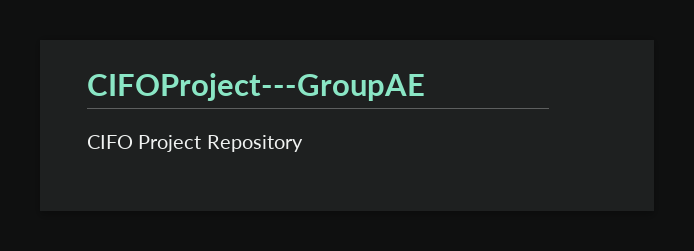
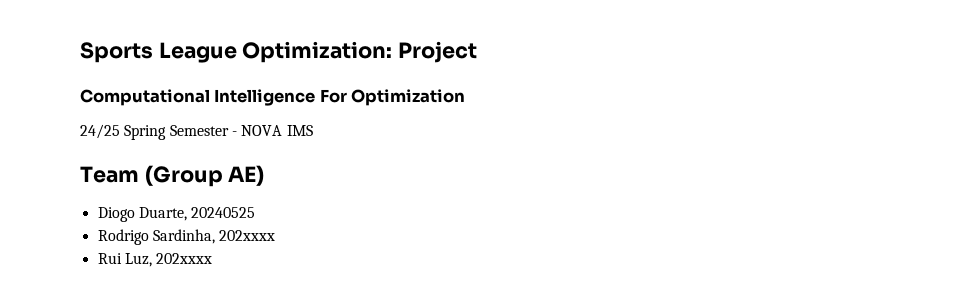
- CIFOProject---GroupAE
- CIFO Project Repository
+ Sports League Optimization: Project
+ Computational Intelligence For Optimization
+ 24/25 Spring Semester - NOVA IMS
+ Team (Group AE)
+ Diogo Duarte, 20240525
+ Rodrigo Sardinha, 202xxxx
+ Rui Luz, 202xxxx

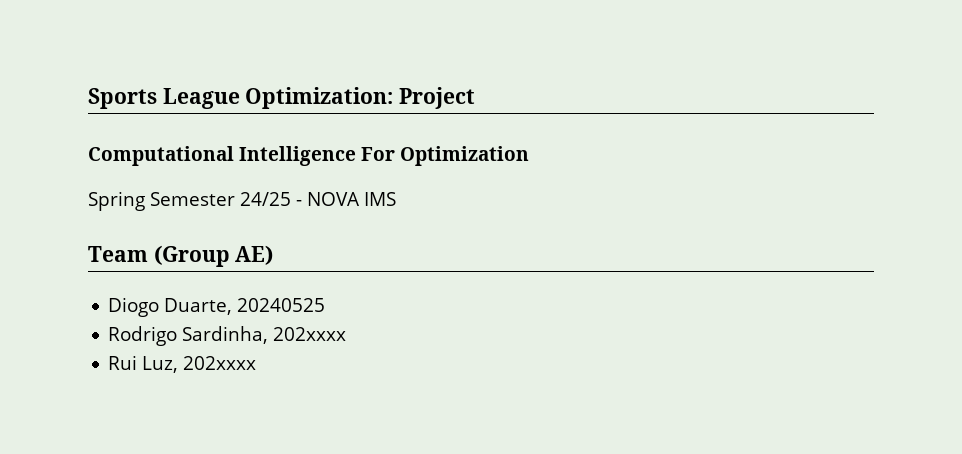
- 24/25 Spring Semester - NOVA IMS
+ Spring Semester 24/25 - NOVA IMS

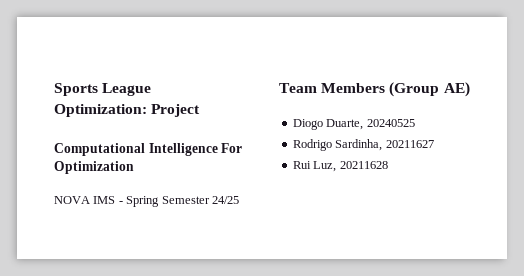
- Spring Semester 24/25 - NOVA IMS
+ NOVA IMS - Spring Semester 24/25
- Team (Group AE)
+ Team Members (Group AE)
- Rodrigo Sardinha, 202xxxx
+ Rodrigo Sardinha, 20211627
- Rui Luz, 202xxxx
+ Rui Luz, 20211628

